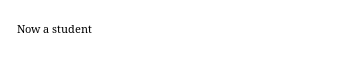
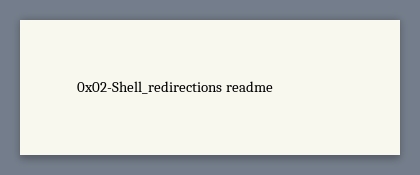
- Now a student
+ 0x02-Shell_redirections readme

